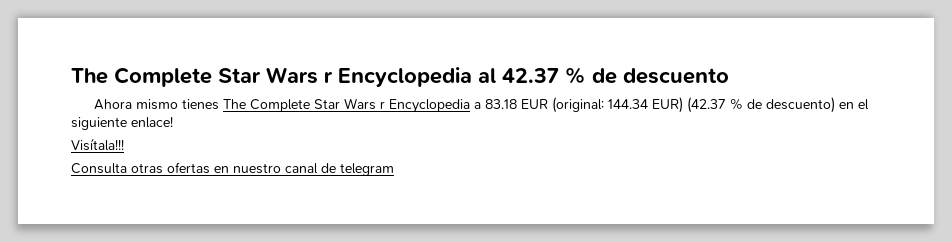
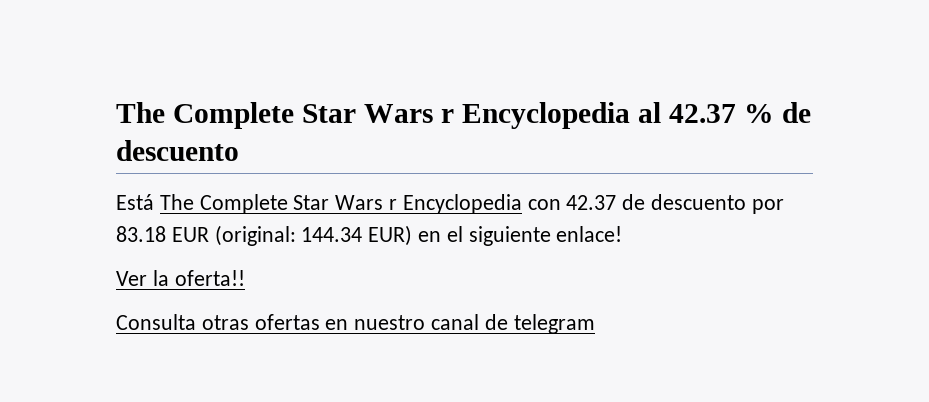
- Ahora mismo tienes The Complete Star Wars r Encyclopedia a 83.18 EUR (original: 144.34 EUR) (42.37 % de descuento) en el siguiente enlace!
+ Está The Complete Star Wars r Encyclopedia con 42.37 de descuento por 83.18 EUR (original: 144.34 EUR) en el siguiente enlace!
- Visítala!!!
+ Ver la oferta!!

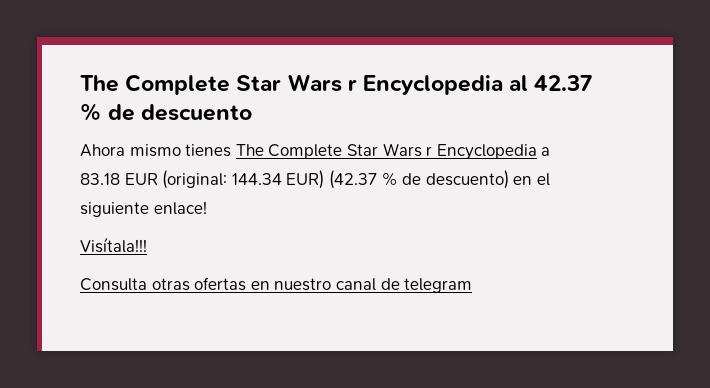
- Está The Complete Star Wars r Encyclopedia con 42.37 de descuento por 83.18 EUR (original: 144.34 EUR) en el siguiente enlace!
+ Ahora mismo tienes The Complete Star Wars r Encyclopedia a 83.18 EUR (original: 144.34 EUR) (42.37 % de descuento) en el siguiente enlace!
- Ver la oferta!!
+ Visítala!!!

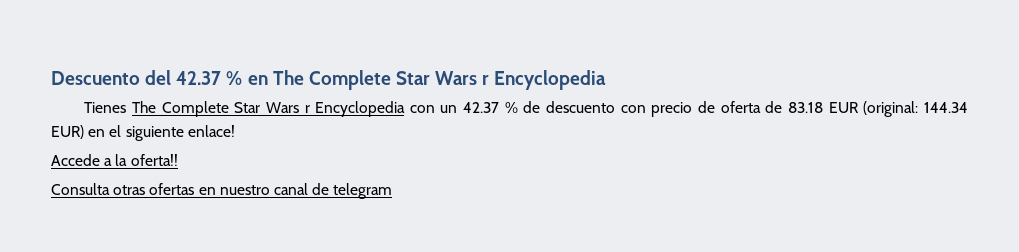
- The Complete Star Wars r Encyclopedia al 42.37 % de descuento
- Ahora mismo tienes The Complete Star Wars r Encyclopedia a 83.18 EUR (original: 144.34 EUR) (42.37 % de descuento) en el siguiente enlace!
+ Descuento del 42.37 % en The Complete Star Wars r Encyclopedia
+ Tienes The Complete Star Wars r Encyclopedia con un 42.37 % de descuento con precio de oferta de 83.18 EUR (original: 144.34 EUR) en el siguiente enlace!
- Visítala!!!
+ Accede a la oferta!!

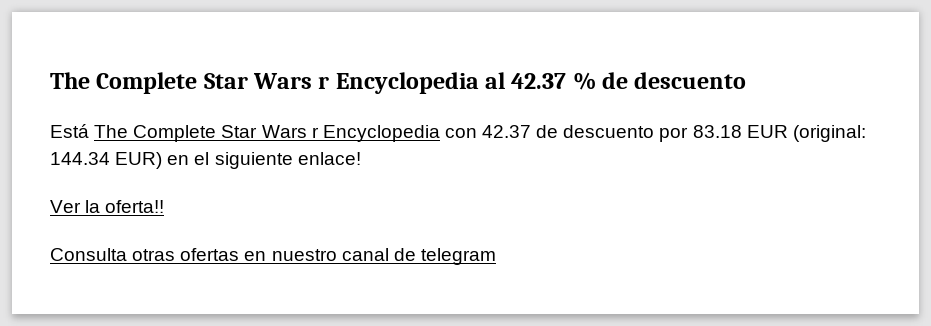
- Descuento del 42.37 % en The Complete Star Wars r Encyclopedia
- Tienes The Complete Star Wars r Encyclopedia con un 42.37 % de descuento con precio de oferta de 83.18 EUR (original: 144.34 EUR) en el siguiente enlace!
+ The Complete Star Wars r Encyclopedia al 42.37 % de descuento
+ Está The Complete Star Wars r Encyclopedia con 42.37 de descuento por 83.18 EUR (original: 144.34 EUR) en el siguiente enlace!
- Accede a la oferta!!
+ Ver la oferta!!

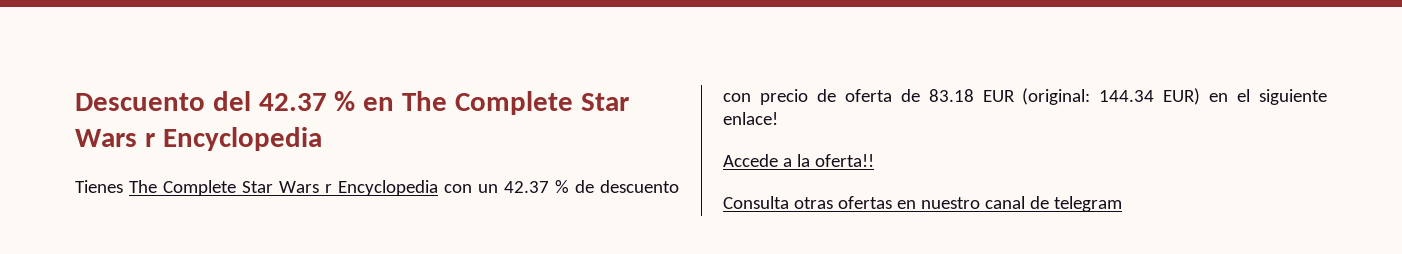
- The Complete Star Wars r Encyclopedia al 42.37 % de descuento
- Está The Complete Star Wars r Encyclopedia con 42.37 de descuento por 83.18 EUR (original: 144.34 EUR) en el siguiente enlace!
+ Descuento del 42.37 % en The Complete Star Wars r Encyclopedia
+ Tienes The Complete Star Wars r Encyclopedia con un 42.37 % de descuento con precio de oferta de 83.18 EUR (original: 144.34 EUR) en el siguiente enlace!
- Ver la oferta!!
+ Accede a la oferta!!

